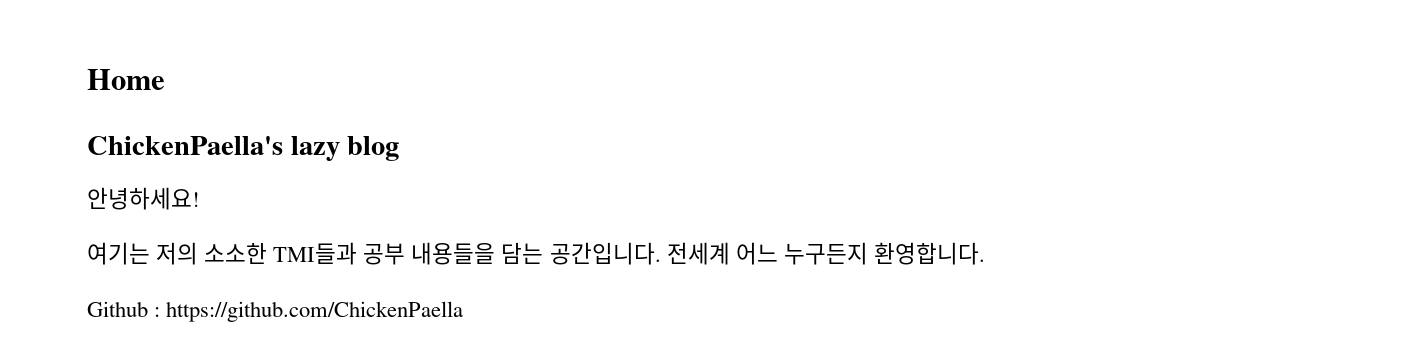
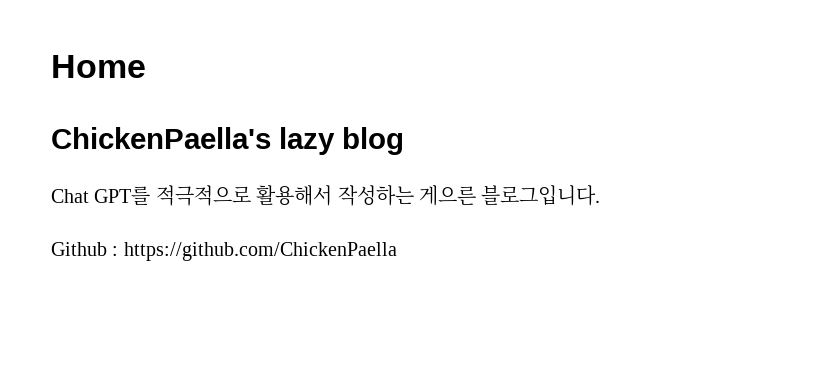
- 안녕하세요!
- 여기는 저의 소소한 TMI들과 공부 내용들을 담는 공간입니다. 전세계 어느 누구든지 환영합니다.
+ Chat GPT를 적극적으로 활용해서 작성하는 게으른 블로그입니다.

